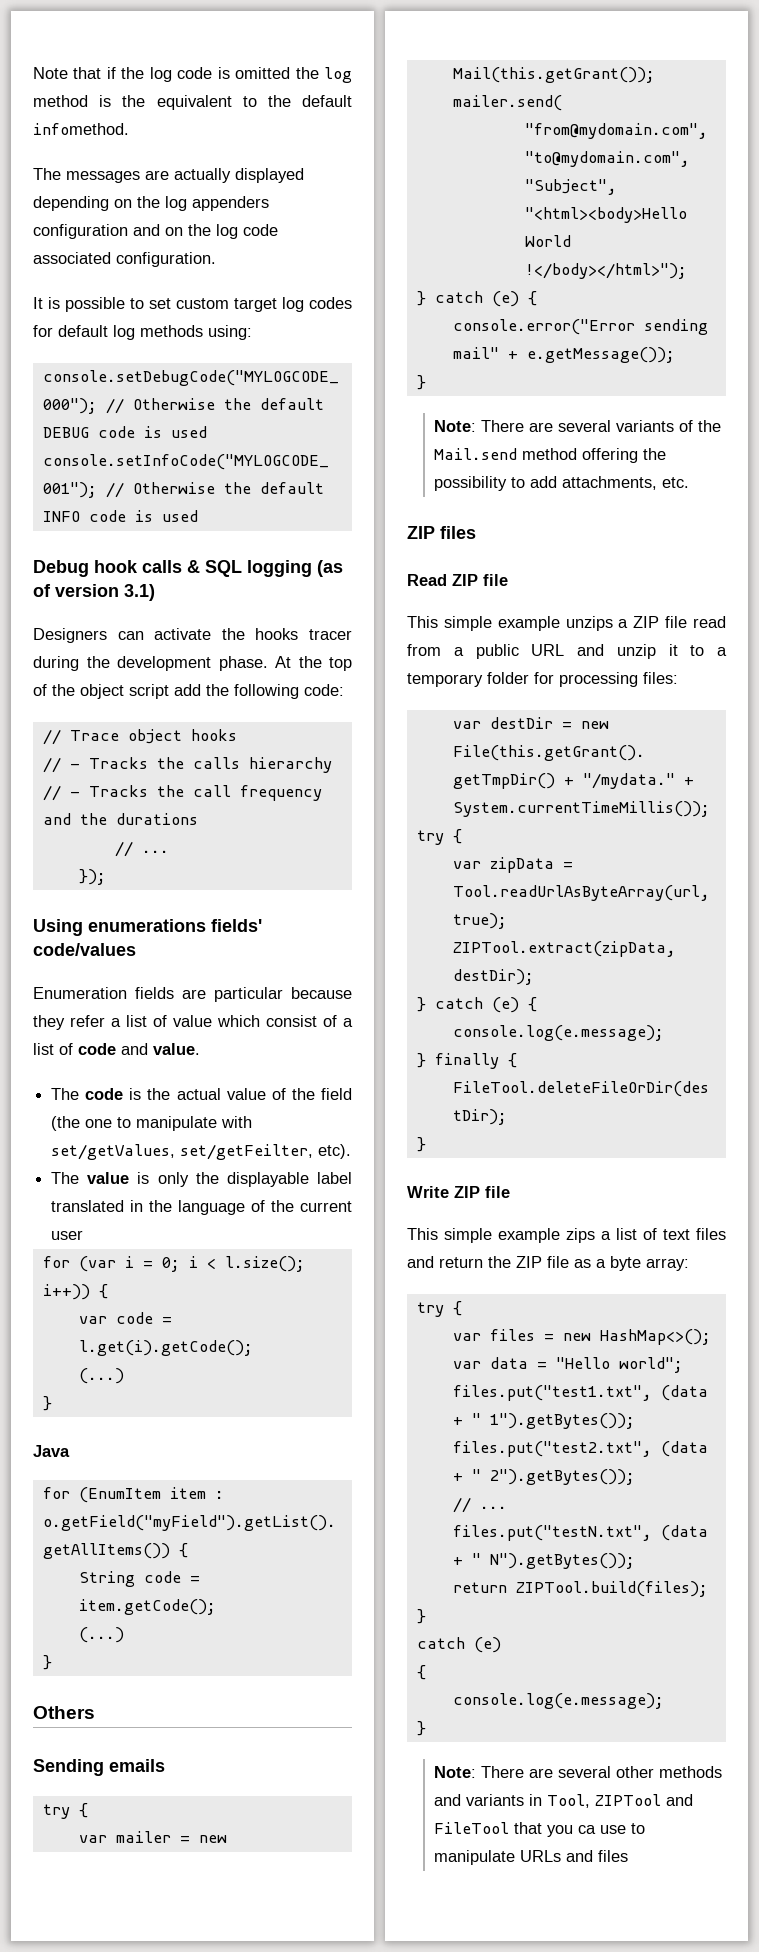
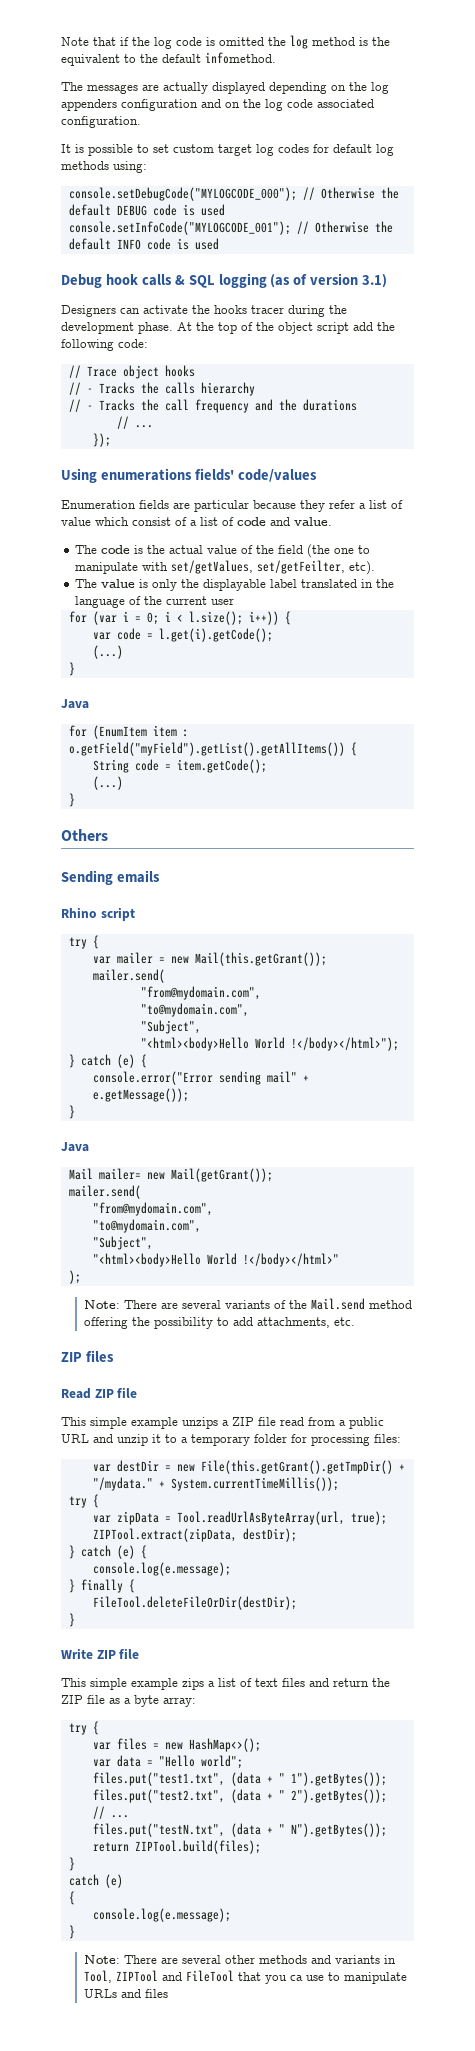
+ Rhino script
  console.error("Error sending mail" + e.getMessage());
  }
+ Java
+ Mail mailer= new Mail(getGrant());
+ mailer.send(
+ "from@mydomain.com",
+ "to@mydomain.com",
+ "Subject",
+ "<html><body>Hello World !</body></html>"
+ );

